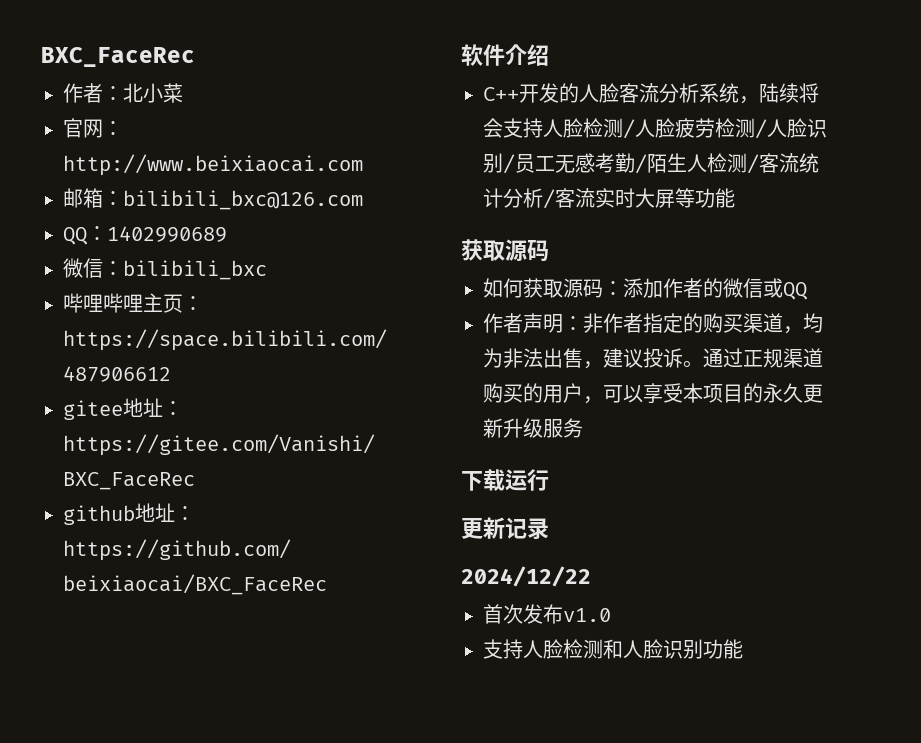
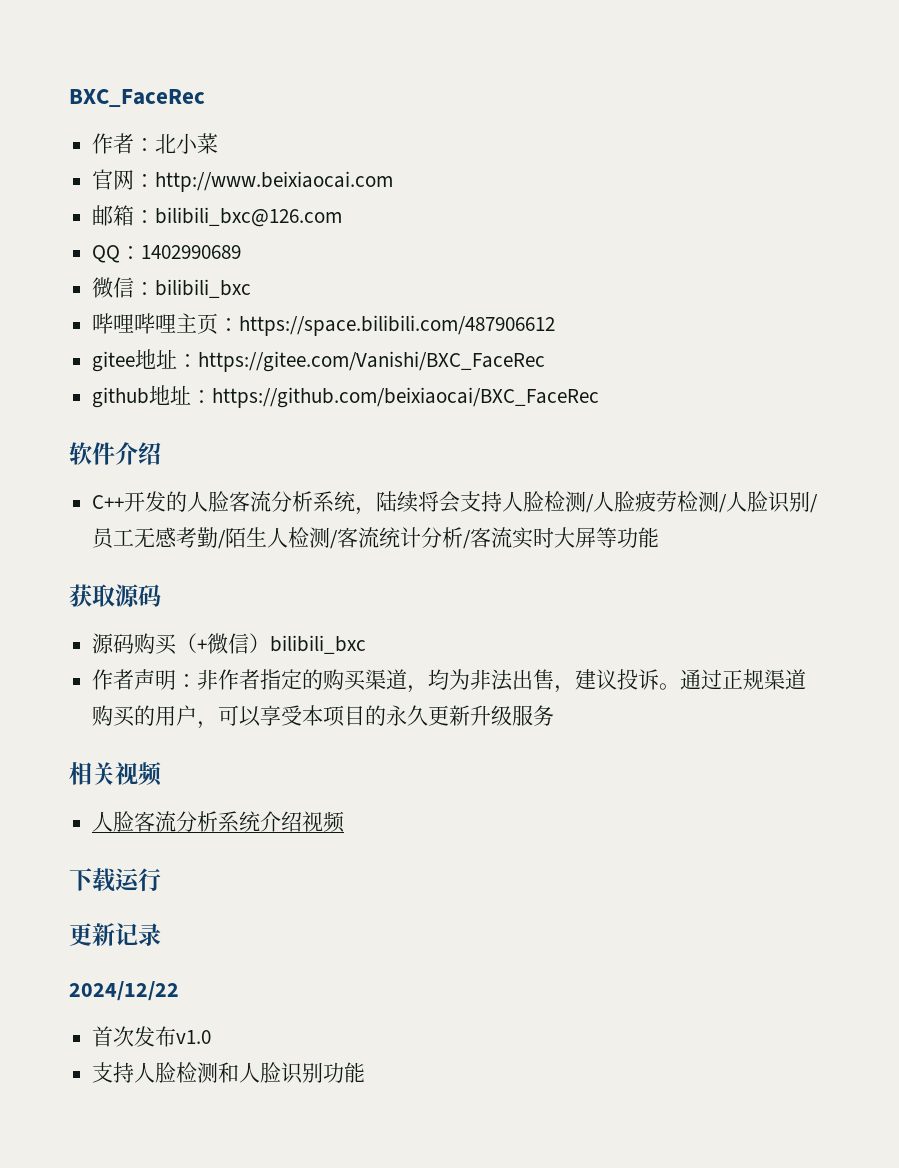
- 如何获取源码：添加作者的微信或QQ
+ 源码购买（+微信）bilibili_bxc
+ 相关视频
+ 人脸客流分析系统介绍视频

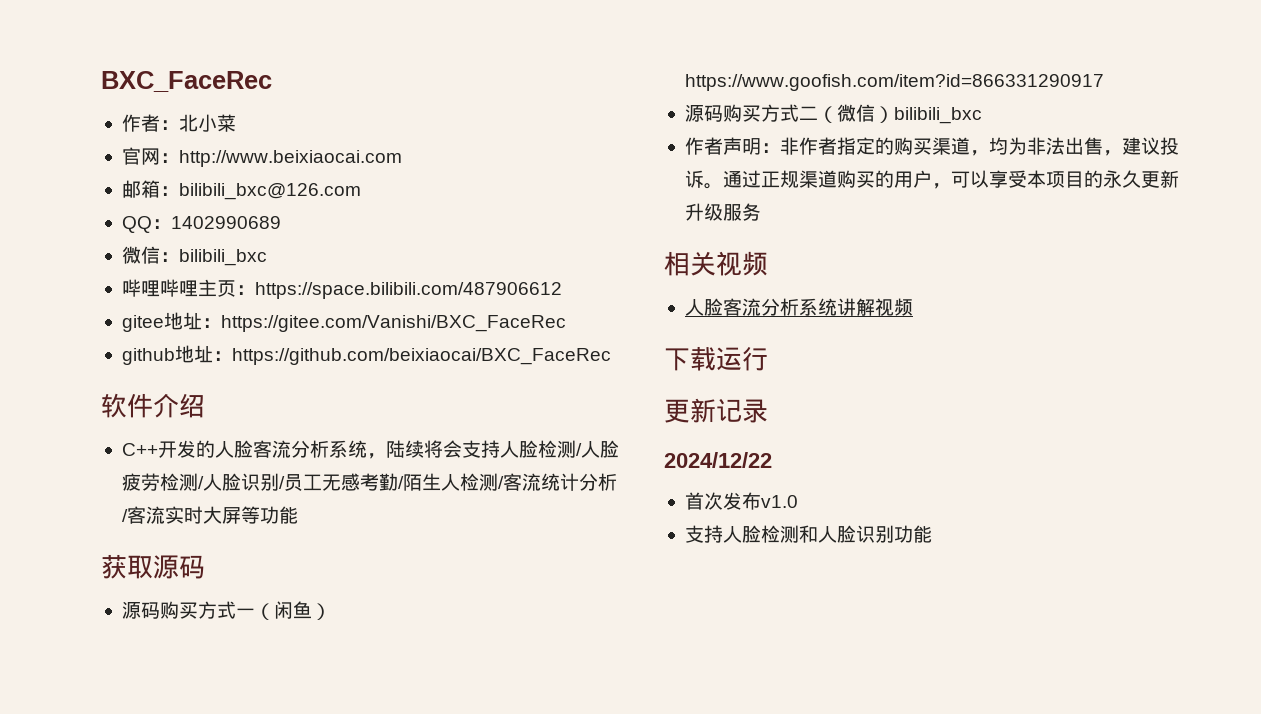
- 源码购买（+微信）bilibili_bxc
+ 源码购买方式一（闲鱼）https://www.goofish.com/item?id=866331290917
+ 源码购买方式二（微信）bilibili_bxc
- 人脸客流分析系统介绍视频
+ 人脸客流分析系统讲解视频

